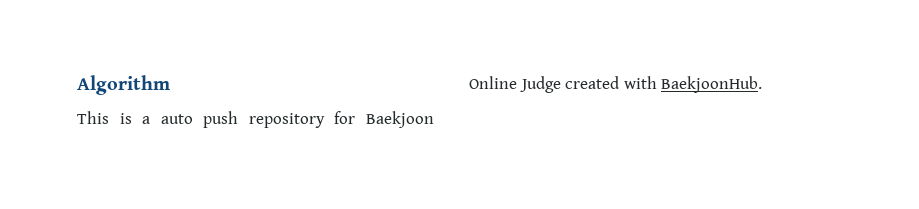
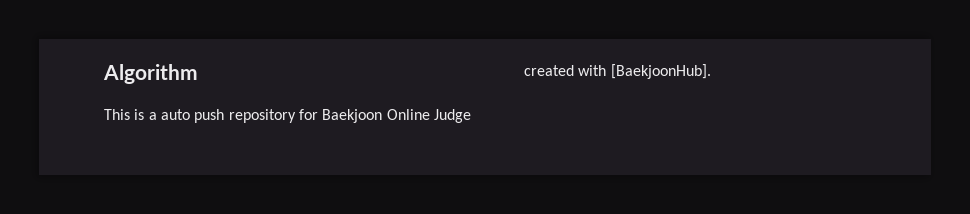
- This is a auto push repository for Baekjoon Online Judge created with BaekjoonHub.
+ This is a auto push repository for Baekjoon Online Judge created with [BaekjoonHub].

